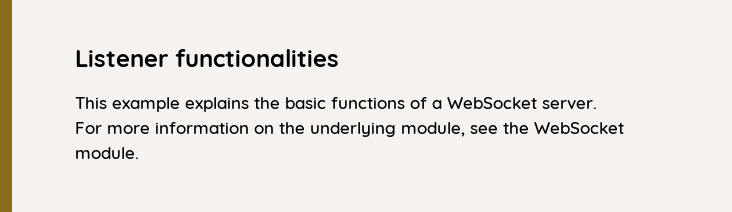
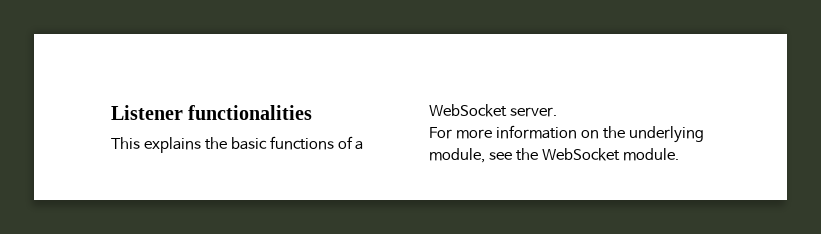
- This example explains the basic functions of a WebSocket server.
+ This explains the basic functions of a WebSocket server.

